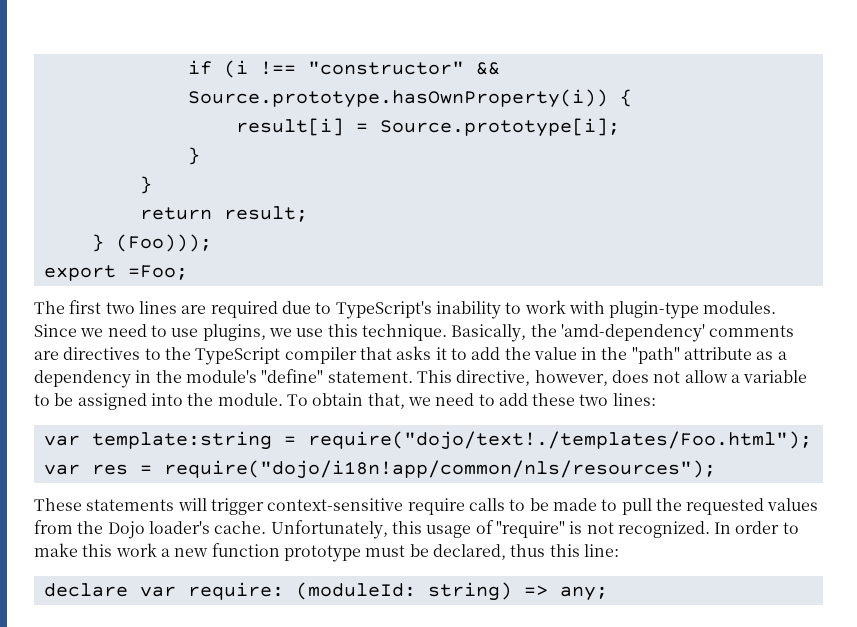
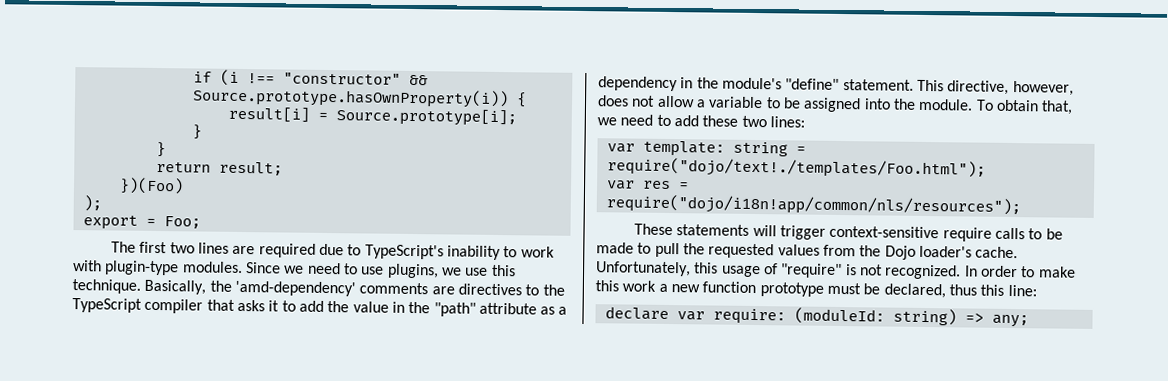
- } (Foo)));
+ })(Foo)
+ );
- export =Foo;
+ export = Foo;
- var template:string = require("dojo/text!./templates/Foo.html");
+ var template: string = require("dojo/text!./templates/Foo.html");

